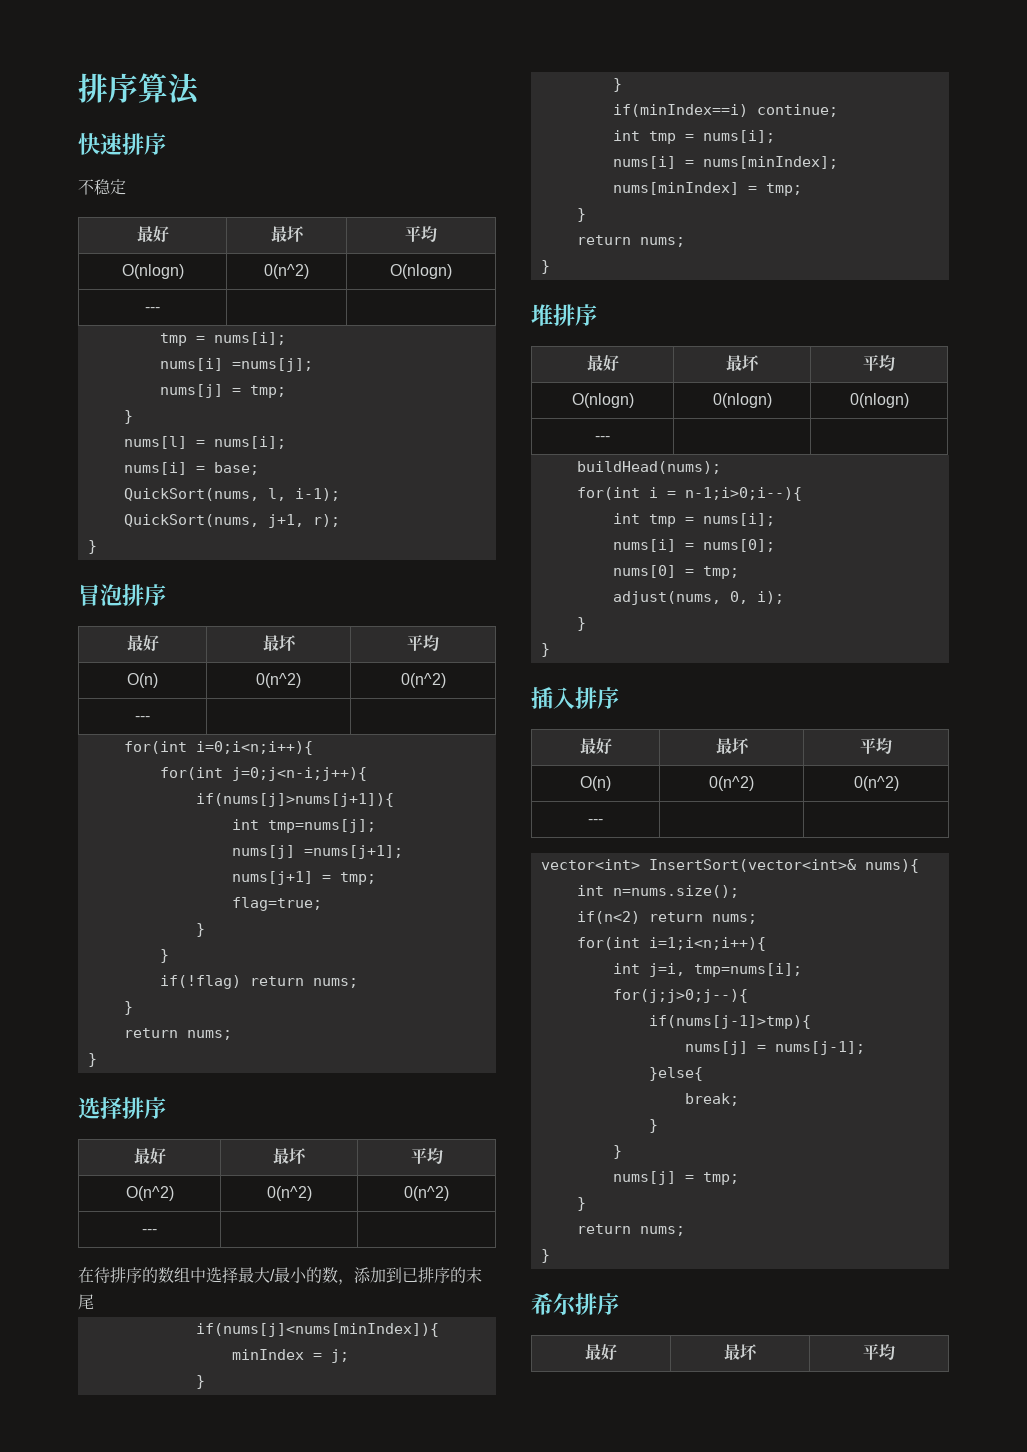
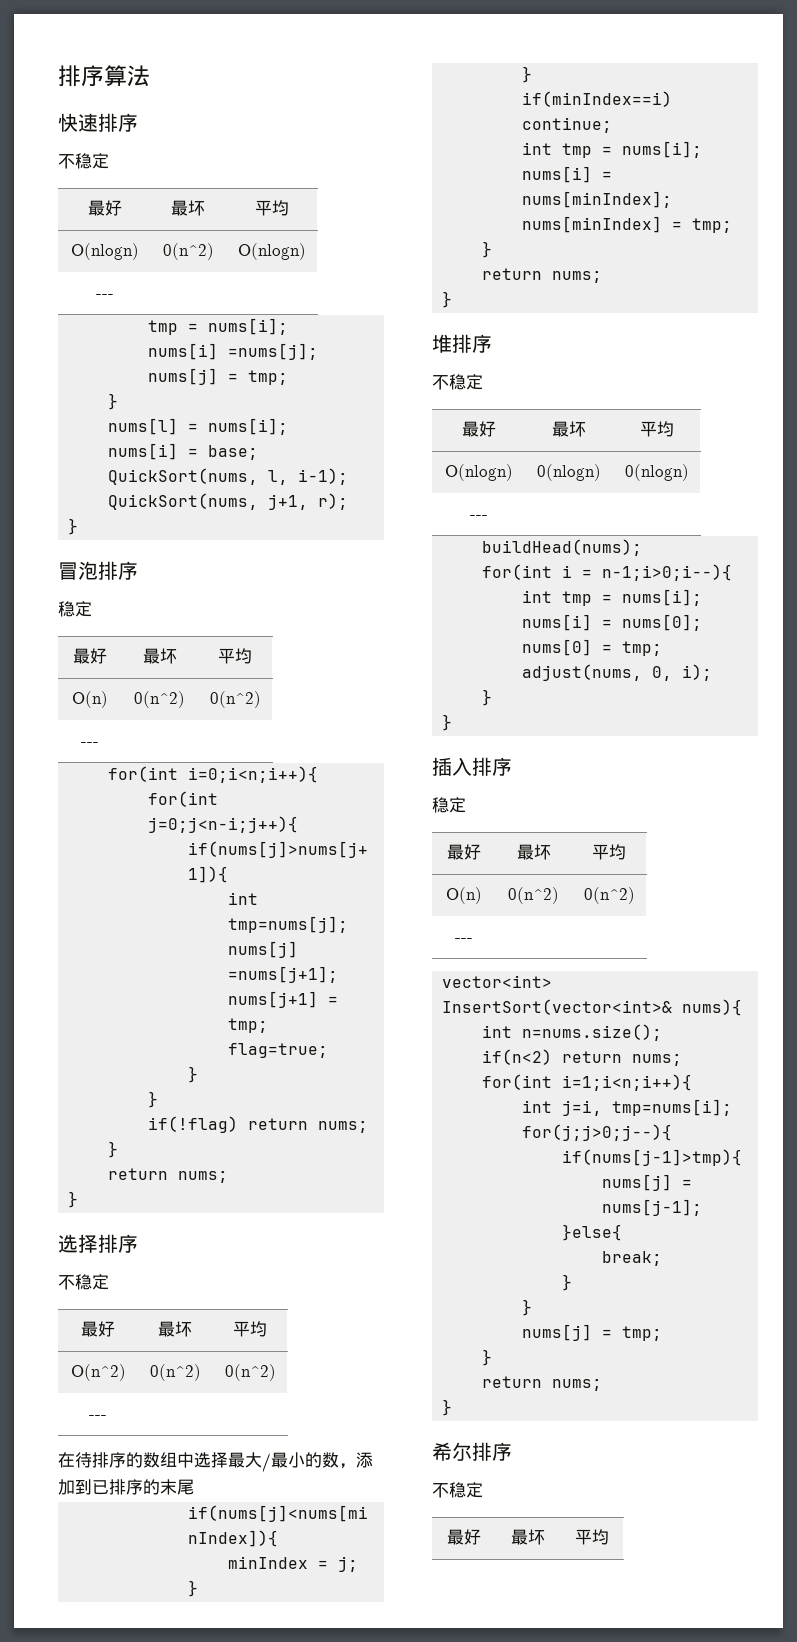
  冒泡排序
+ 稳定
  选择排序
+ 不稳定
  堆排序
+ 不稳定
  插入排序
+ 稳定
  希尔排序
+ 不稳定

